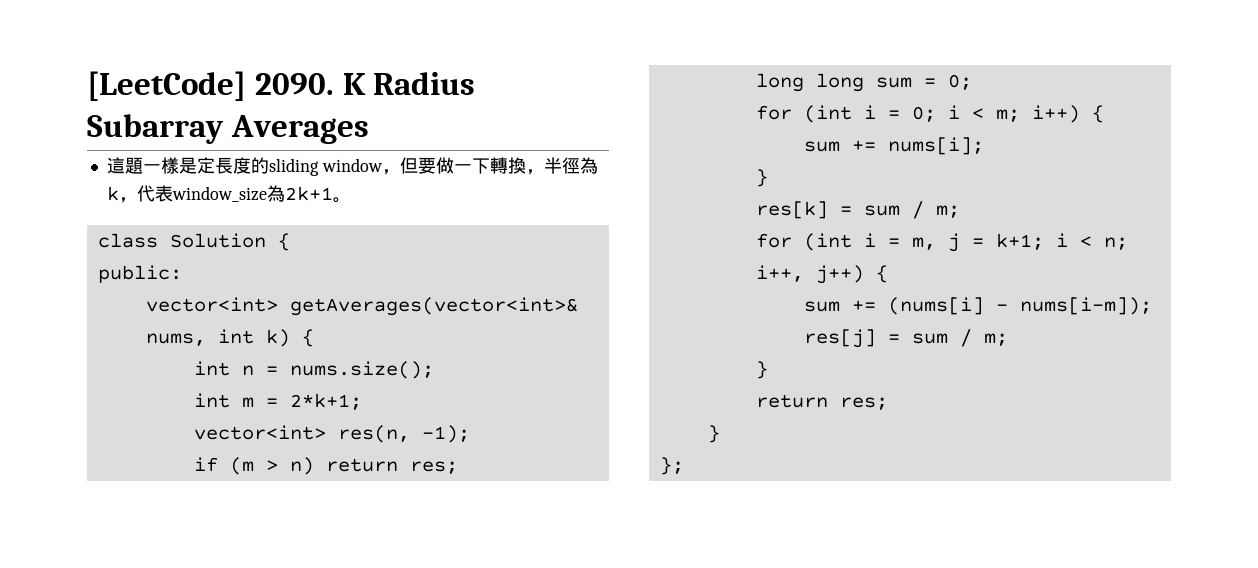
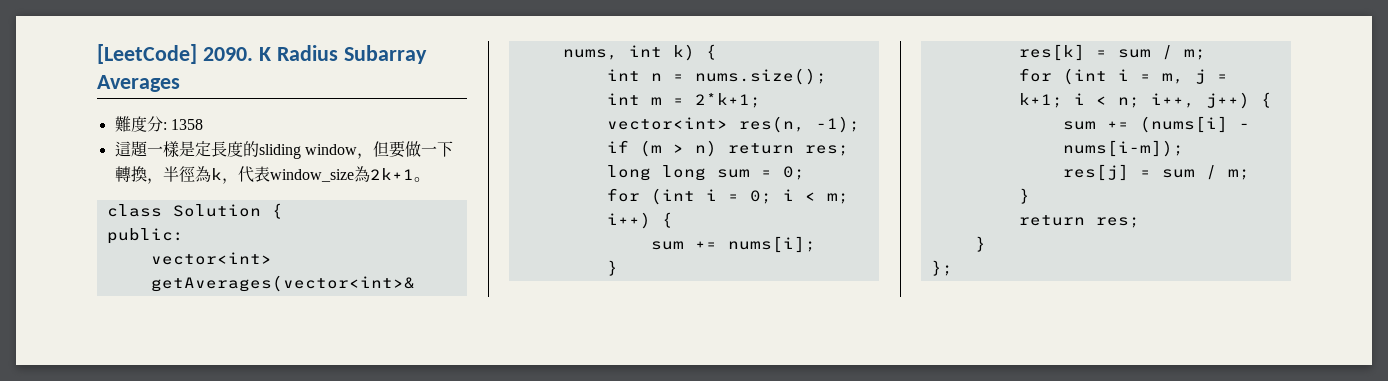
+ 難度分: 1358

